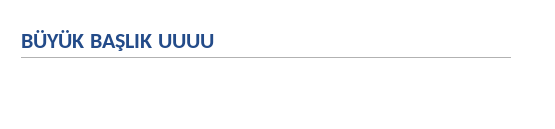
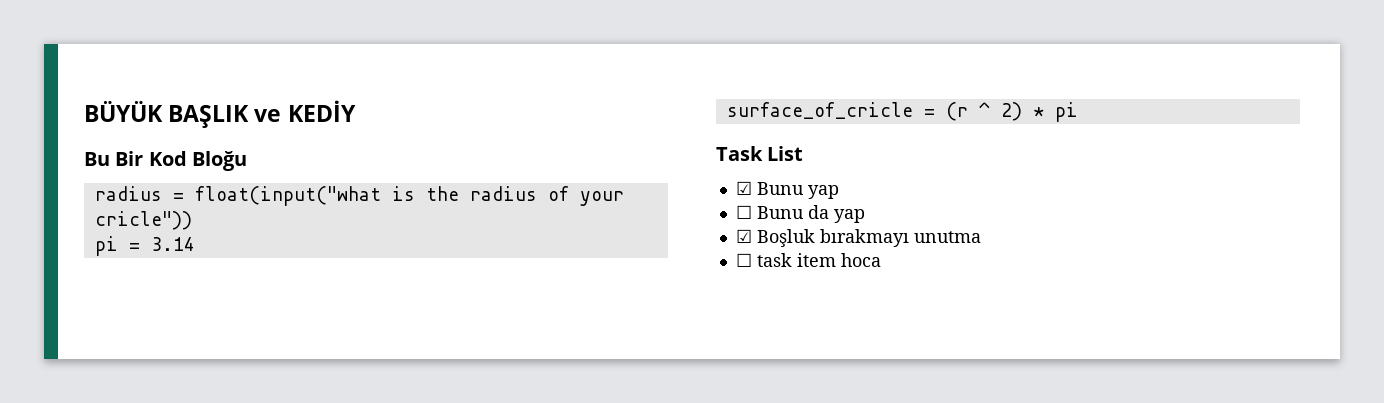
- BÜYÜK BAŞLIK UUUU
+ BÜYÜK BAŞLIK ve KEDİY
+ Bu Bir Kod Bloğu
+ radius = float(input("what is the radius of your cricle"))
+ pi = 3.14
+ surface_of_cricle = (r ^ 2) * pi
+ Task List
+ ☑ Bunu yap
+ ☐ Bunu da yap
+ ☑ Boşluk bırakmayı unutma
+ ☐ task item hoca

